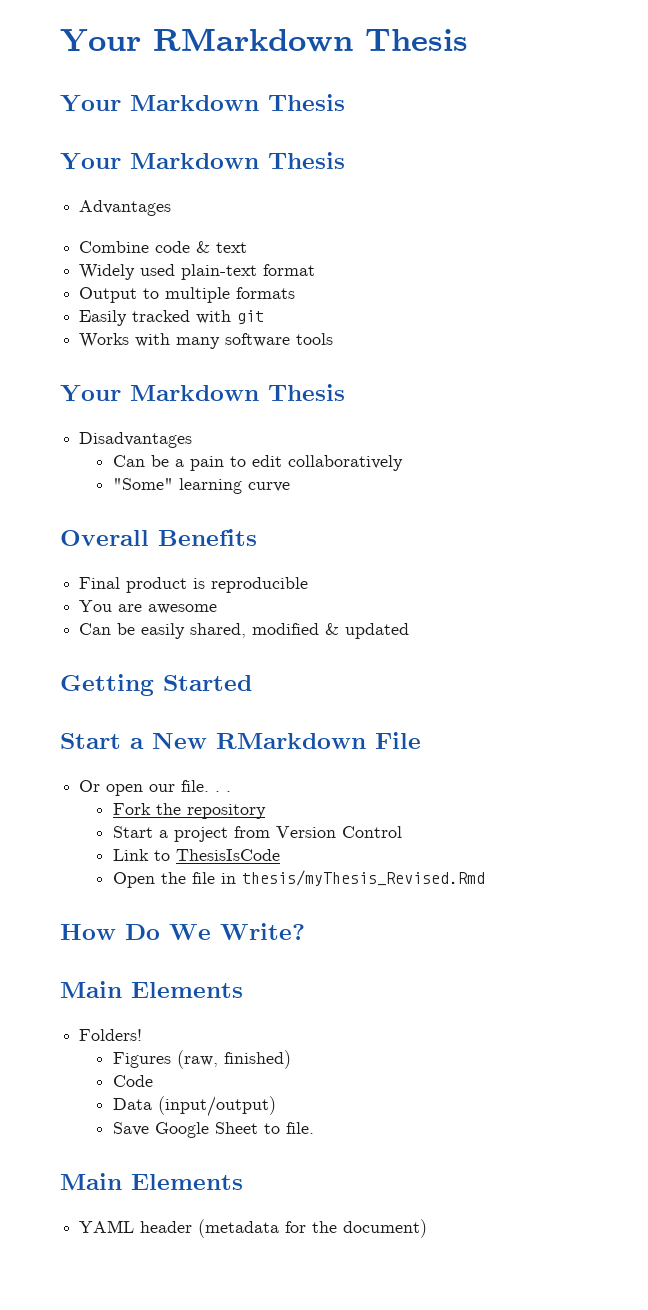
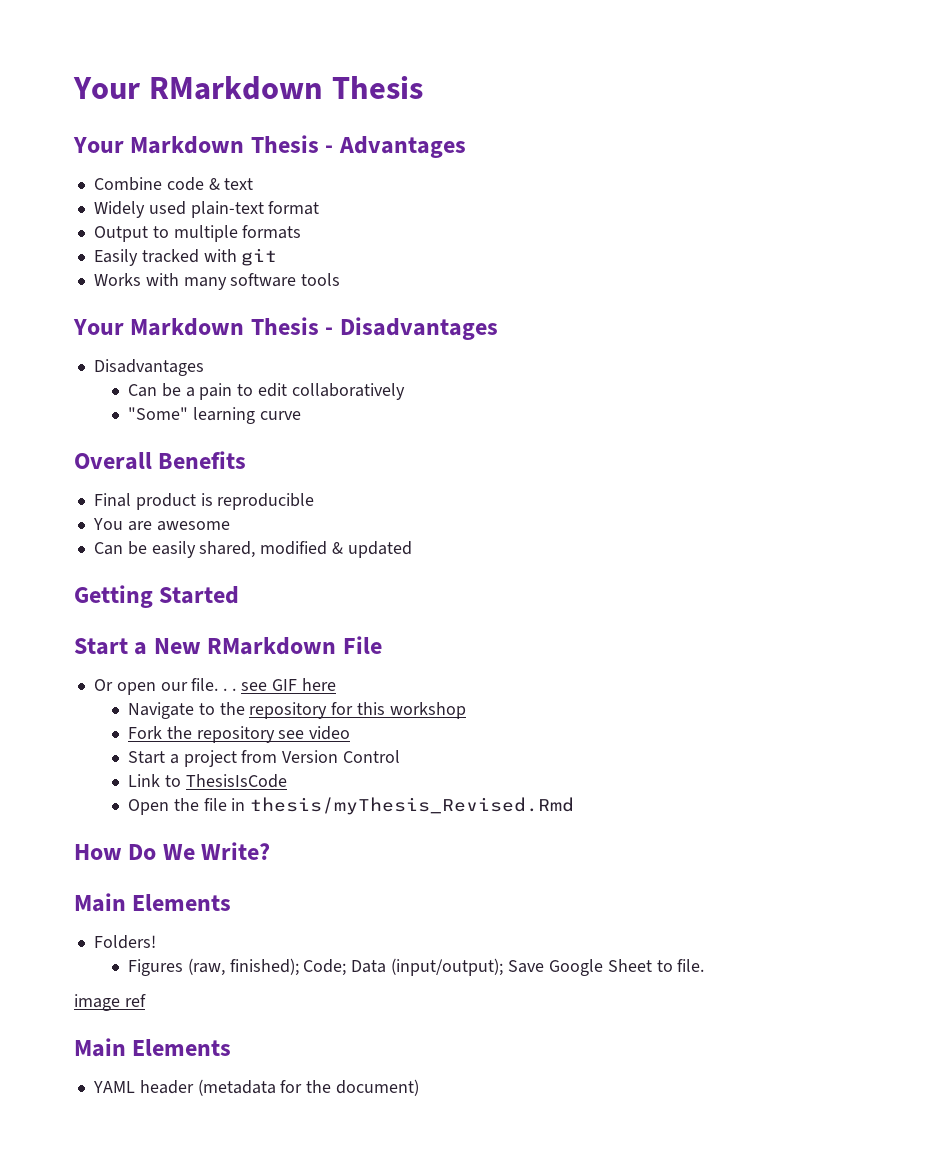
  Your RMarkdown Thesis
- Your Markdown Thesis
- Your Markdown Thesis
- Advantages
+ Your Markdown Thesis - Advantages
  Works with many software tools
- Your Markdown Thesis
+ Your Markdown Thesis - Disadvantages
- Or open our file. . .
+ Or open our file. . . see GIF here
+ Navigate to the repository for this workshop
- Fork the repository
+ Fork the repository see video
- Figures (raw, finished)
- Code
- Data (input/output)
- Save Google Sheet to file.
+ Figures (raw, finished); Code; Data (input/output); Save Google Sheet to file.
+ image ref

